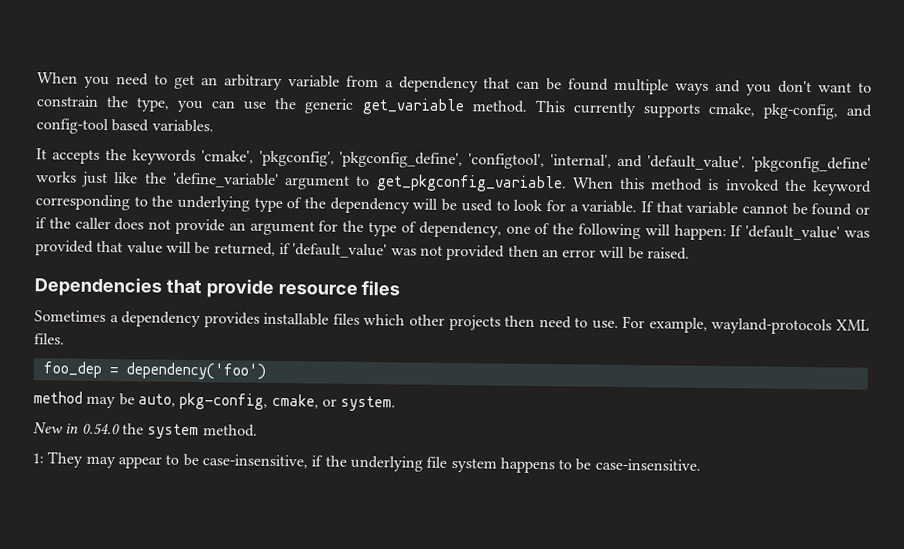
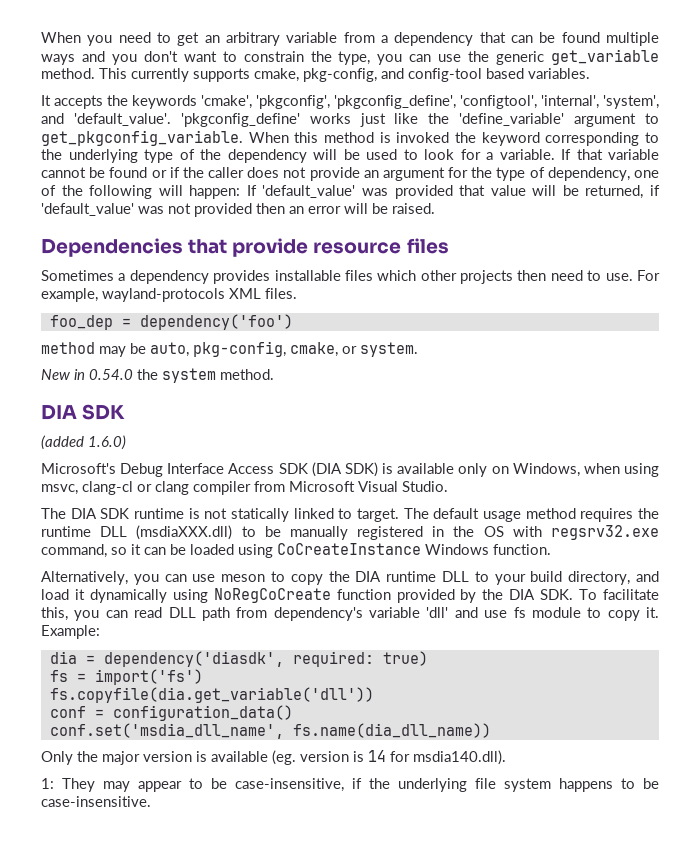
- It accepts the keywords 'cmake', 'pkgconfig', 'pkgconfig_define', 'configtool', 'internal', and 'default_value'.
+ It accepts the keywords 'cmake', 'pkgconfig', 'pkgconfig_define', 'configtool', 'internal', 'system', and 'default_value'.
  New in 0.54.0 the system method.
+ DIA SDK
+ (added 1.6.0)
+ Microsoft's Debug Interface Access SDK (DIA SDK) is available only on Windows, when using msvc, clang-cl or clang compiler from Microsoft Visual Studio.
+ The DIA SDK runtime is not statically linked to target. The default usage method requires the runtime DLL (msdiaXXX.dll) to be manually registered in the OS with regsrv32.exe command, so it can be loaded using CoCreateInstance Windows function.
+ Alternatively, you can use meson to copy the DIA runtime DLL to your build directory, and load it dynamically using NoRegCoCreate function provided by the DIA SDK. To facilitate this, you can read DLL path from dependency's variable 'dll' and use fs module to copy it. Example:
+ dia = dependency('diasdk', required: true)
+ fs = import('fs')
+ fs.copyfile(dia.get_variable('dll'))
+ conf = configuration_data()
+ conf.set('msdia_dll_name', fs.name(dia_dll_name))
+ Only the major version is available (eg. version is 14 for msdia140.dll).

